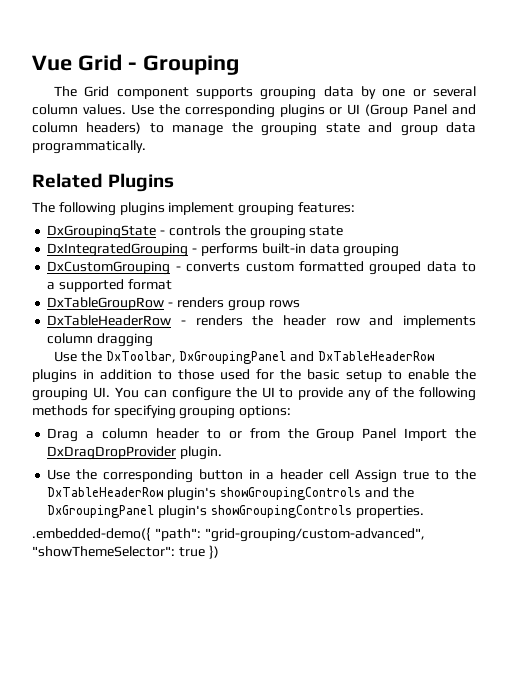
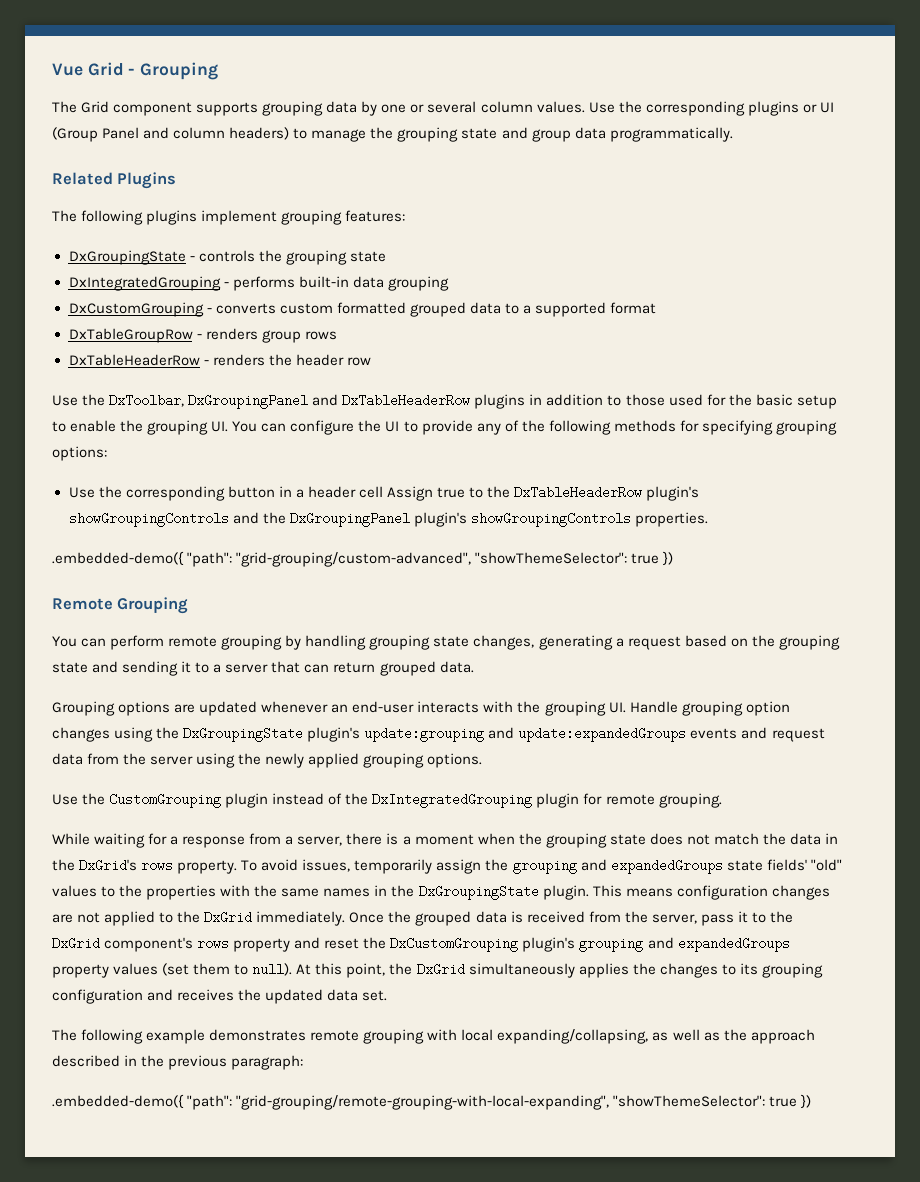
- DxTableHeaderRow - renders the header row and implements column dragging
+ DxTableHeaderRow - renders the header row
- Drag a column header to or from the Group Panel Import the DxDragDropProvider plugin.
+ Remote Grouping
+ You can perform remote grouping by handling grouping state changes, generating a request based on the grouping state and sending it to a server that can return grouped data.
+ Grouping options are updated whenever an end-user interacts with the grouping UI. Handle grouping option changes using the DxGroupingState plugin's update:grouping and update:expandedGroups events and request data from the server using the newly applied grouping options.
+ Use the CustomGrouping plugin instead of the DxIntegratedGrouping plugin for remote grouping.
+ While waiting for a response from a server, there is a moment when the grouping state does not match the data in the DxGrid's rows property. To avoid issues, temporarily assign the grouping and expandedGroups state fields' "old" values to the properties with the same names in the DxGroupingState plugin. This means configuration changes are not applied to the DxGrid immediately. Once the grouped data is received from the server, pass it to the DxGrid component's rows property and reset the DxCustomGrouping plugin's grouping and expandedGroups property values (set them to null). At this point, the DxGrid simultaneously applies the changes to its grouping configuration and receives the updated data set.
+ The following example demonstrates remote grouping with local expanding/collapsing, as well as the approach described in the previous paragraph:
+ .embedded-demo({ "path": "grid-grouping/remote-grouping-with-local-expanding", "showThemeSelector": true })

